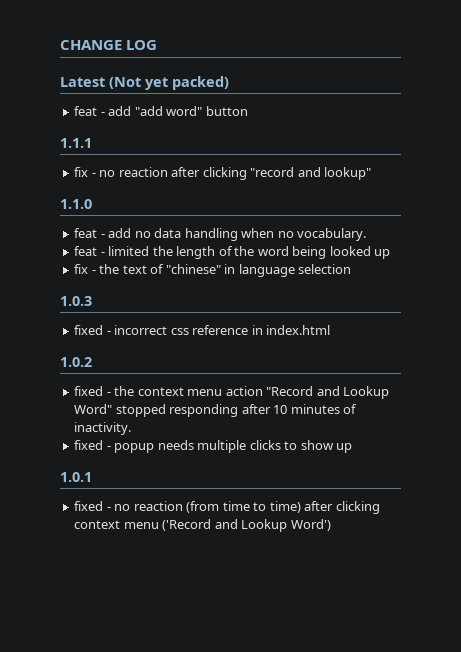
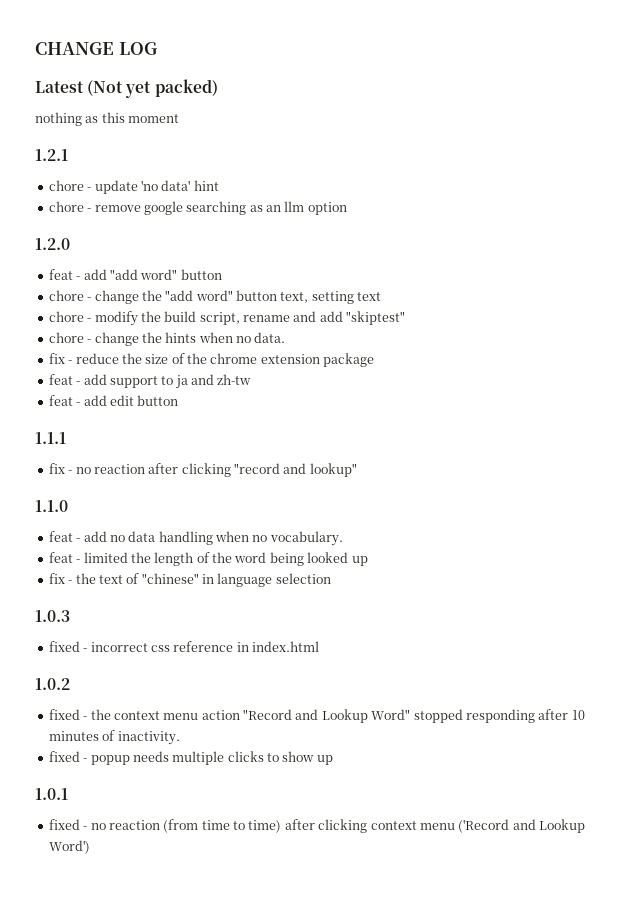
+ nothing as this moment
+ 1.2.1
+ chore - update 'no data' hint
+ chore - remove google searching as an llm option
+ 1.2.0
+ chore - change the "add word" button text, setting text
+ chore - modify the build script, rename and add "skiptest"
+ chore - change the hints when no data.
+ fix - reduce the size of the chrome extension package
+ feat - add support to ja and zh-tw
+ feat - add edit button

